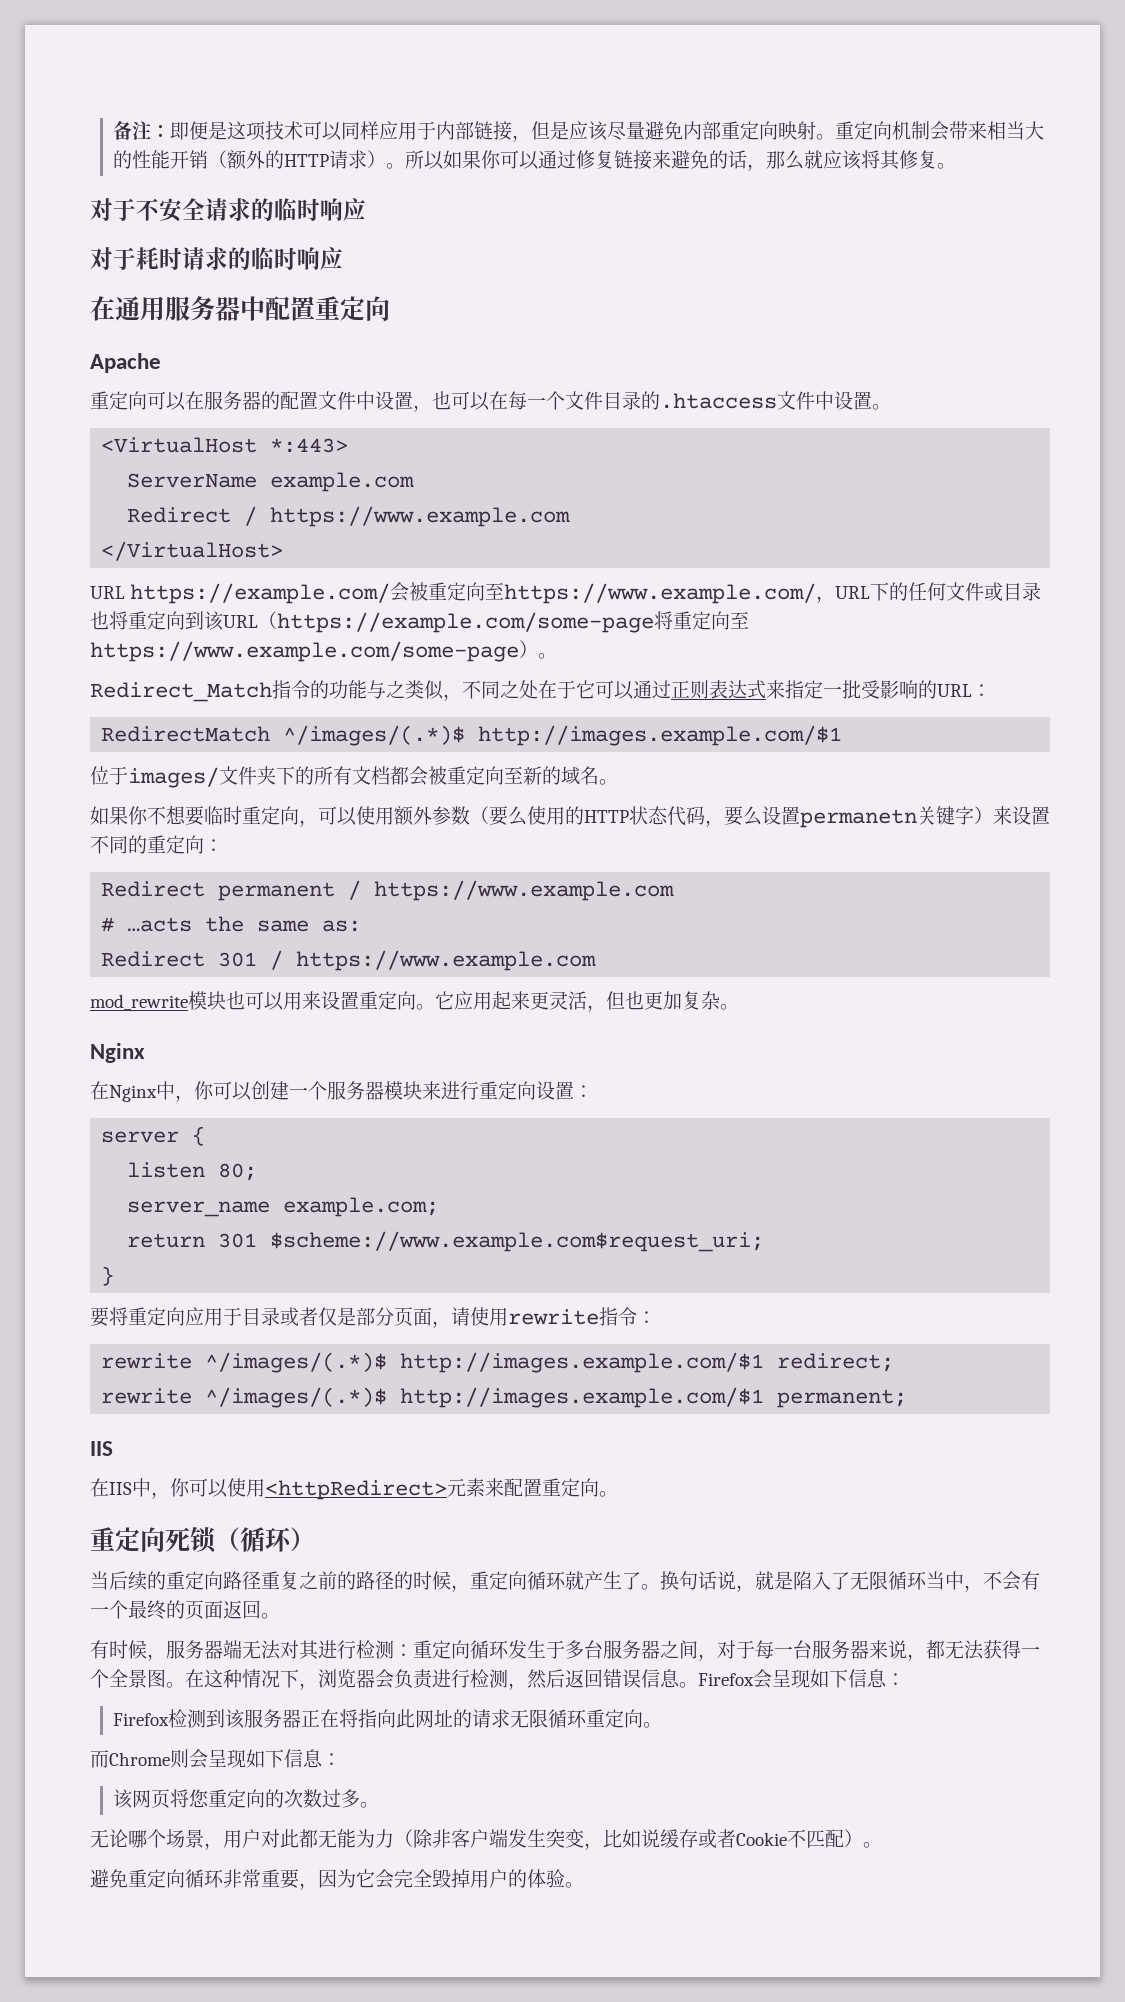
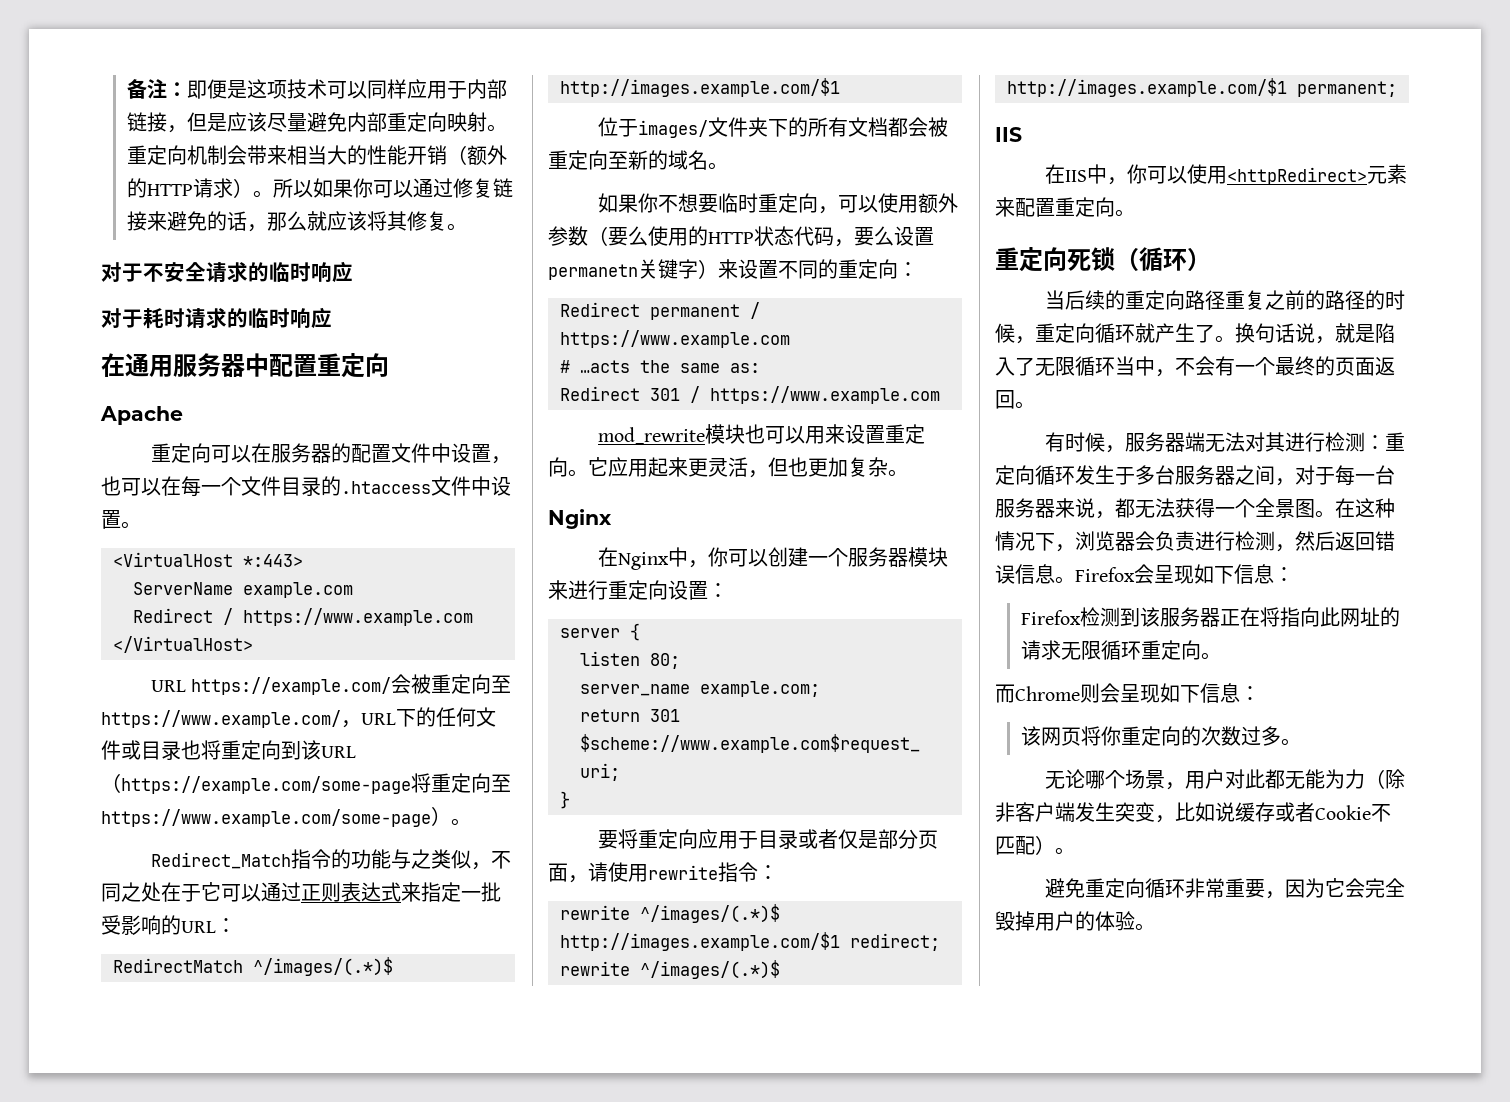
- 该网页将您重定向的次数过多。
+ 该网页将你重定向的次数过多。

